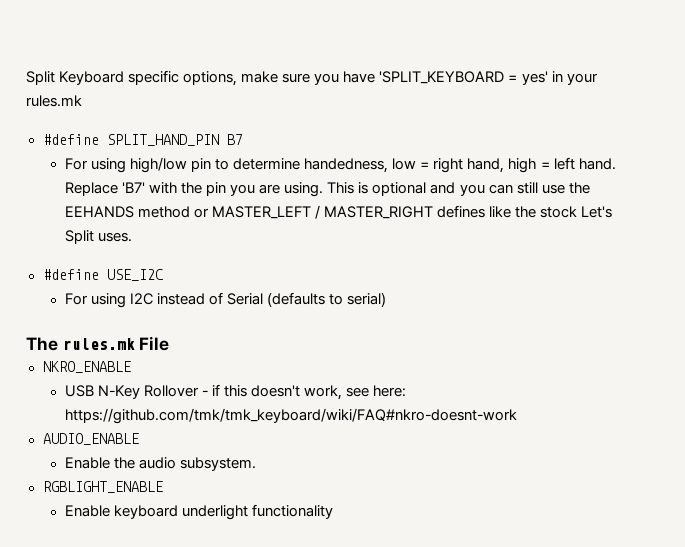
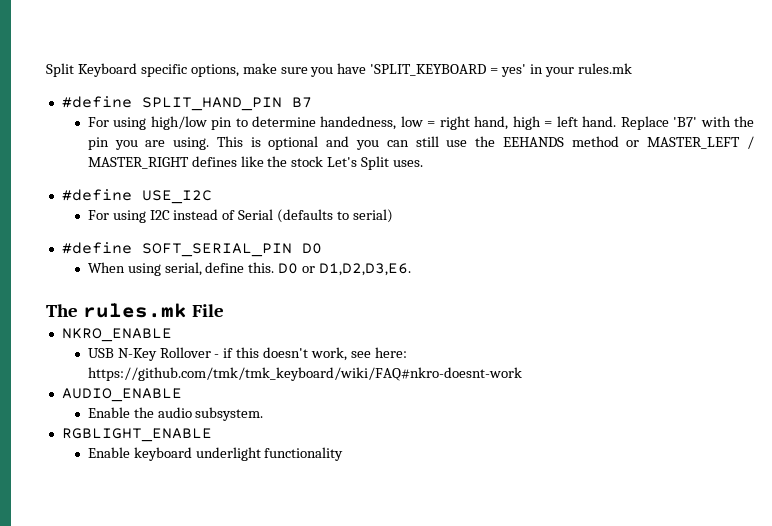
+ #define SOFT_SERIAL_PIN D0
+ When using serial, define this. D0 or D1,D2,D3,E6.

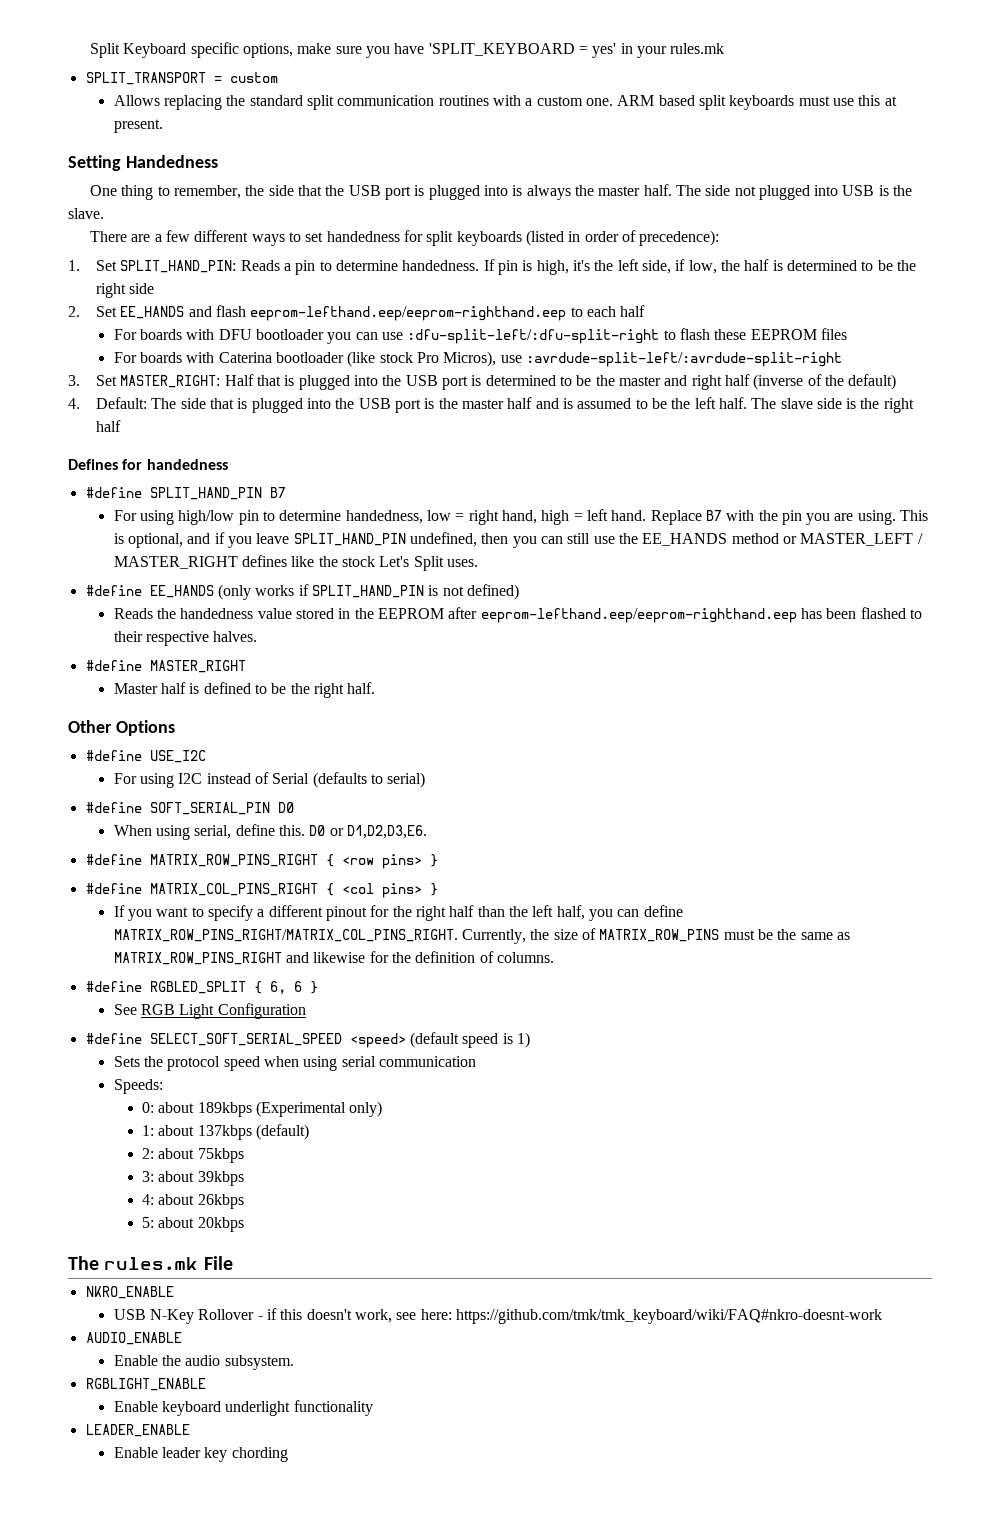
+ SPLIT_TRANSPORT = custom
+ Allows replacing the standard split communication routines with a custom one. ARM based split keyboards must use this at present.
+ Setting Handedness
+ One thing to remember, the side that the USB port is plugged into is always the master half. The side not plugged into USB is the slave.
+ There are a few different ways to set handedness for split keyboards (listed in order of precedence):
+ 1. Set SPLIT_HAND_PIN: Reads a pin to determine handedness. If pin is high, it's the left side, if low, the half is determined to be the right side
+ 2. Set EE_HANDS and flash eeprom-lefthand.eep/eeprom-righthand.eep to each half
+ For boards with DFU bootloader you can use :dfu-split-left/:dfu-split-right to flash these EEPROM files
+ For boards with Caterina bootloader (like stock Pro Micros), use :avrdude-split-left/:avrdude-split-right
+ 3. Set MASTER_RIGHT: Half that is plugged into the USB port is determined to be the master and right half (inverse of the default)
+ 4. Default: The side that is plugged into the USB port is the master half and is assumed to be the left half. The slave side is the right half
+ Defines for handedness
- Replace 'B7' with the pin you are using.
+ Replace B7 with the pin you are using.
- This is optional and you can still use the EEHANDS method or MASTER_LEFT / MASTER_RIGHT defines like the stock Let's Split uses.
+ This is optional, and if you leave SPLIT_HAND_PIN undefined, then you can still use the EE_HANDS method or MASTER_LEFT / MASTER_RIGHT defines like the stock Let's Split uses.
+ #define EE_HANDS (only works if SPLIT_HAND_PIN is not defined)
+ Reads the handedness value stored in the EEPROM after eeprom-lefthand.eep/eeprom-righthand.eep has been flashed to their respective halves.
+ #define MASTER_RIGHT
+ Master half is defined to be the right half.
+ Other Options
+ #define MATRIX_ROW_PINS_RIGHT { <row pins> }
+ #define MATRIX_COL_PINS_RIGHT { <col pins> }
+ If you want to specify a different pinout for the right half than the left half, you can define MATRIX_ROW_PINS_RIGHT/MATRIX_COL_PINS_RIGHT. Currently, the size of MATRIX_ROW_PINS must be the same as MATRIX_ROW_PINS_RIGHT and likewise for the definition of columns.
+ #define RGBLED_SPLIT { 6, 6 }
+ See RGB Light Configuration
+ #define SELECT_SOFT_SERIAL_SPEED <speed> (default speed is 1)
+ Sets the protocol speed when using serial communication
+ Speeds:
+ 0: about 189kbps (Experimental only)
+ 1: about 137kbps (default)
+ 2: about 75kbps
+ 3: about 39kbps
+ 4: about 26kbps
+ 5: about 20kbps
+ LEADER_ENABLE
+ Enable leader key chording

